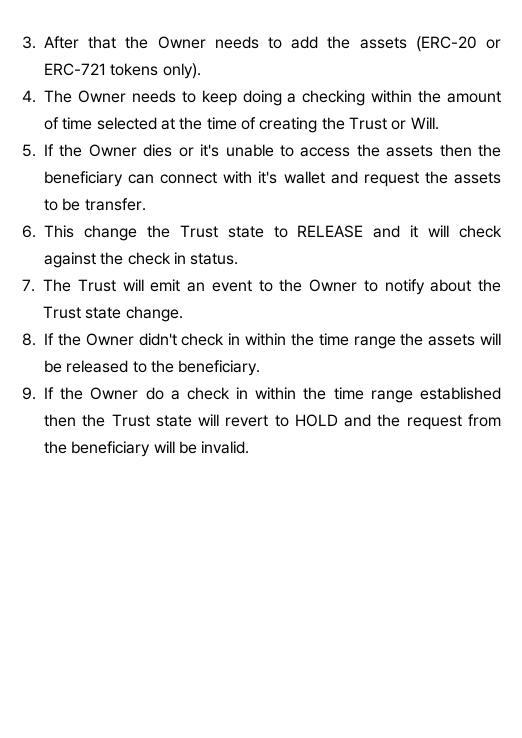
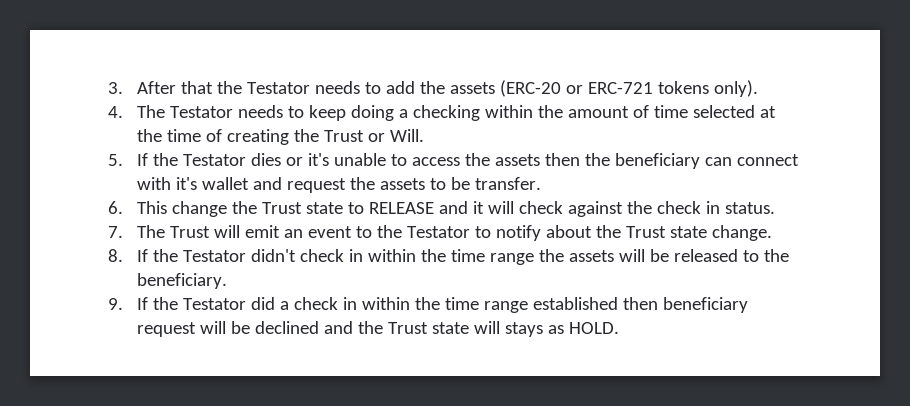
- 3. After that the Owner needs to add the assets (ERC-20 or ERC-721 tokens only).
+ 3. After that the Testator needs to add the assets (ERC-20 or ERC-721 tokens only).
- 4. The Owner needs to keep doing a checking within the amount of time selected at the time of creating the Trust or Will.
+ 4. The Testator needs to keep doing a checking within the amount of time selected at the time of creating the Trust or Will.
- 5. If the Owner dies or it's unable to access the assets then the beneficiary can connect with it's wallet and request the assets to be transfer.
+ 5. If the Testator dies or it's unable to access the assets then the beneficiary can connect with it's wallet and request the assets to be transfer.
- 7. The Trust will emit an event to the Owner to notify about the Trust state change.
+ 7. The Trust will emit an event to the Testator to notify about the Trust state change.
- 8. If the Owner didn't check in within the time range the assets will be released to the beneficiary.
+ 8. If the Testator didn't check in within the time range the assets will be released to the beneficiary.
- 9. If the Owner do a check in within the time range established then the Trust state will revert to HOLD and the request from the beneficiary will be invalid.
+ 9. If the Testator did a check in within the time range established then beneficiary request will be declined and the Trust state will stays as HOLD.

